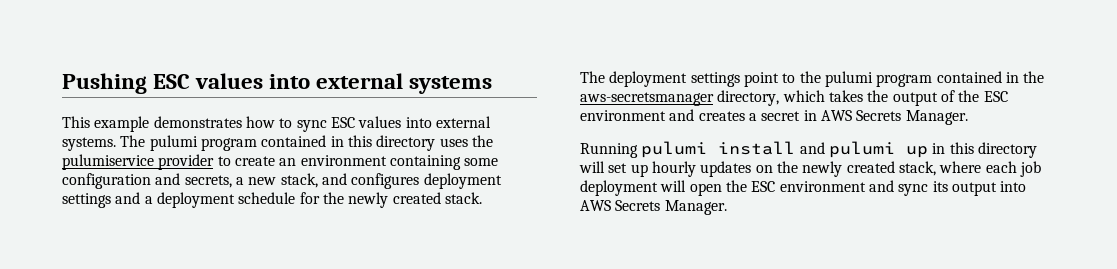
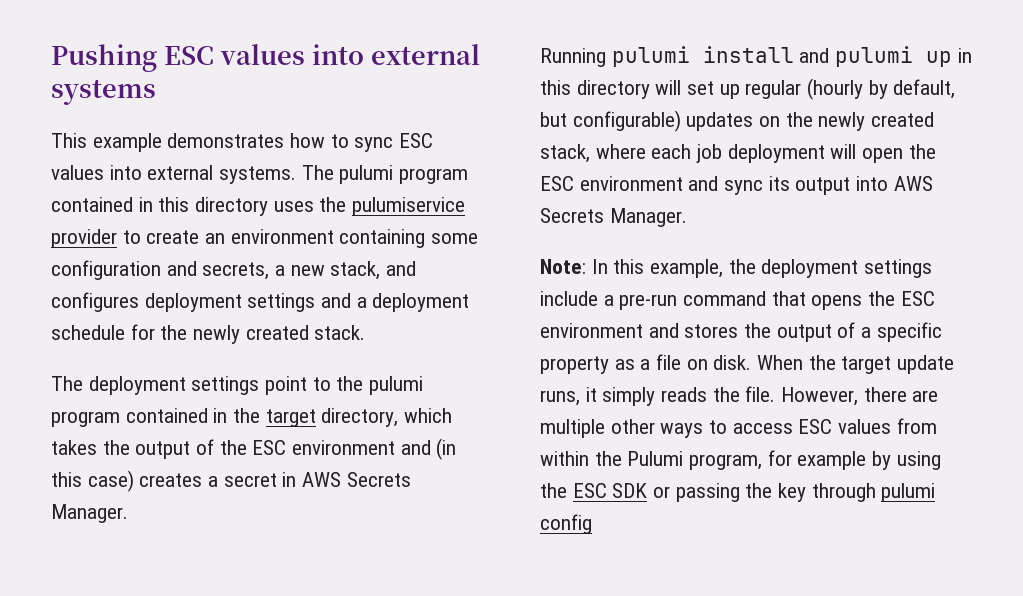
- The deployment settings point to the pulumi program contained in the aws-secretsmanager directory, which takes the output of the ESC environment and creates a secret in AWS Secrets Manager.
+ The deployment settings point to the pulumi program contained in the target directory, which takes the output of the ESC environment and (in this case) creates a secret in AWS Secrets Manager.
- Running pulumi install and pulumi up in this directory will set up hourly updates on the newly created stack, where each job deployment will open the ESC environment and sync its output into AWS Secrets Manager.
+ Running pulumi install and pulumi up in this directory will set up regular (hourly by default, but configurable) updates on the newly created stack, where each job deployment will open the ESC environment and sync its output into AWS Secrets Manager.
+ Note: In this example, the deployment settings include a pre-run command that opens the ESC environment and stores the output of a specific property as a file on disk. When the target update runs, it simply reads the file. However, there are multiple other ways to access ESC values from within the Pulumi program, for example by using the ESC SDK or passing the key through pulumi config

